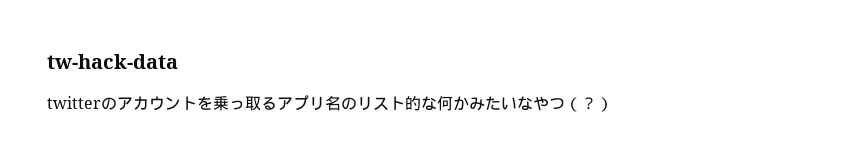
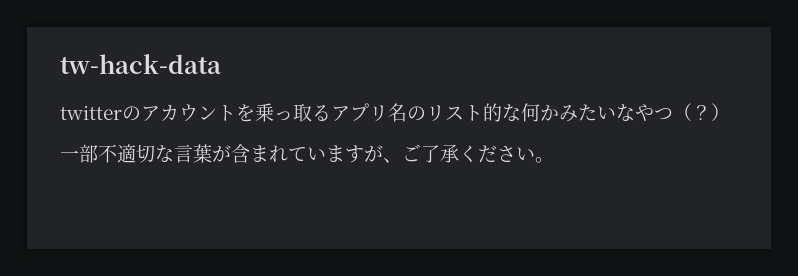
+ 一部不適切な言葉が含まれていますが、ご了承ください。

